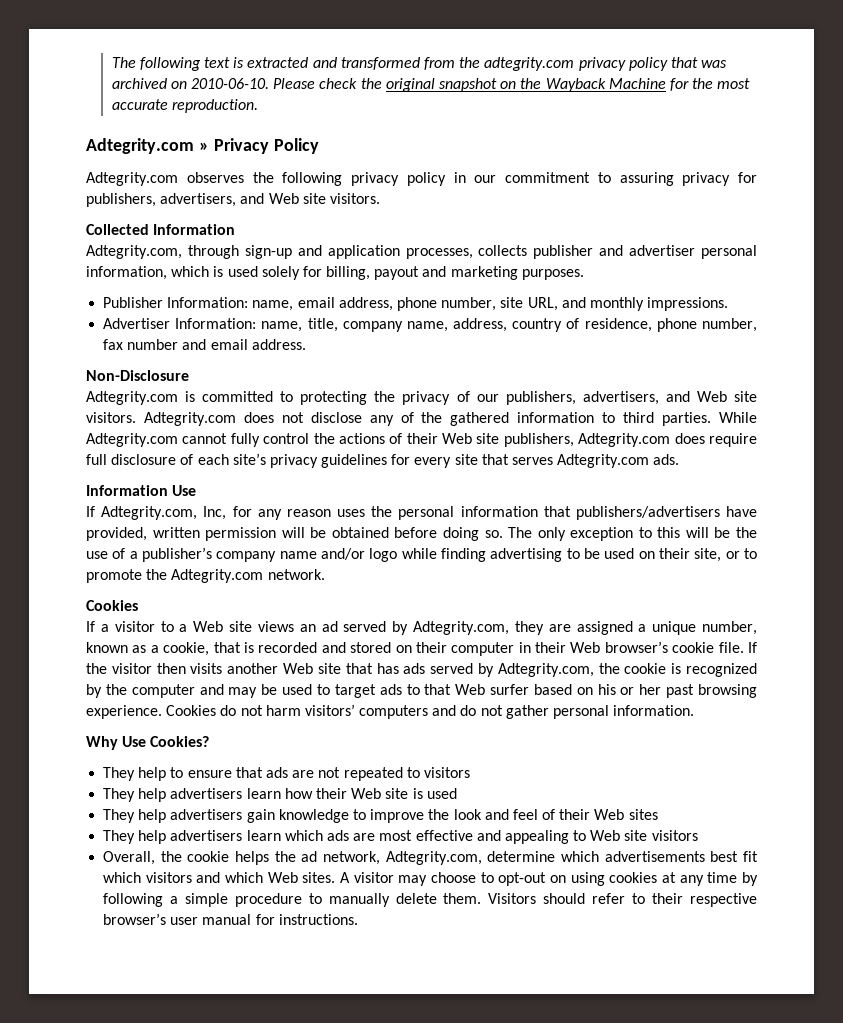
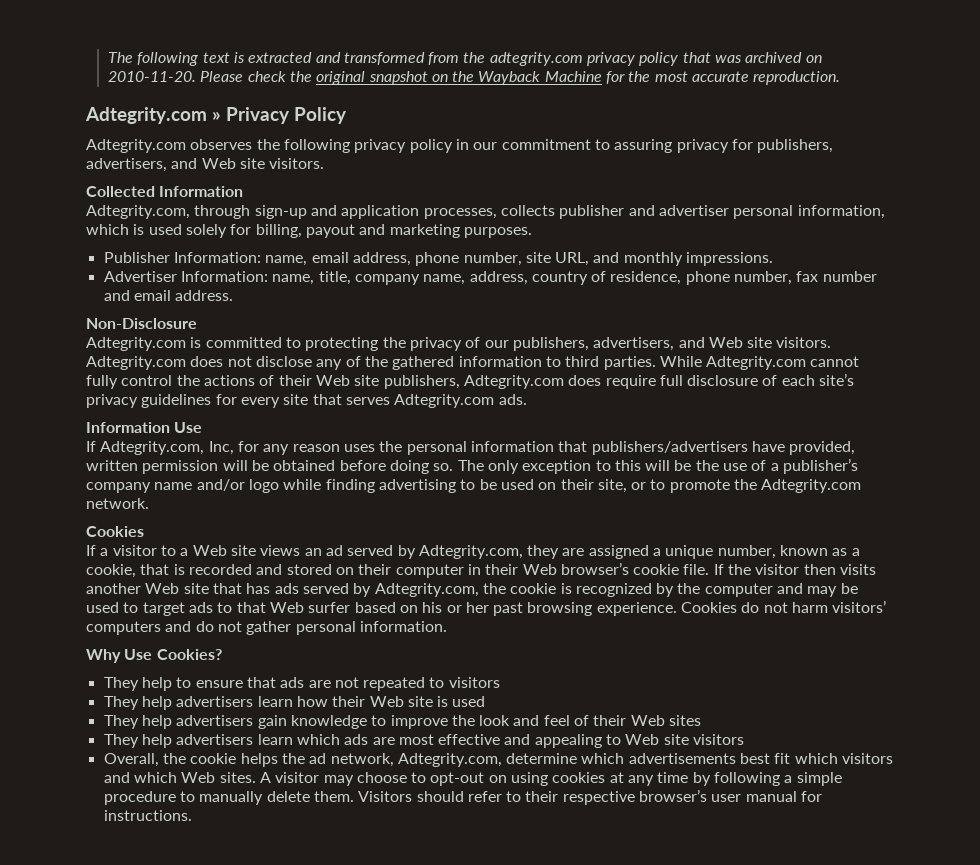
- The following text is extracted and transformed from the adtegrity.com privacy policy that was archived on 2010-06-10.
+ The following text is extracted and transformed from the adtegrity.com privacy policy that was archived on 2010-11-20.

